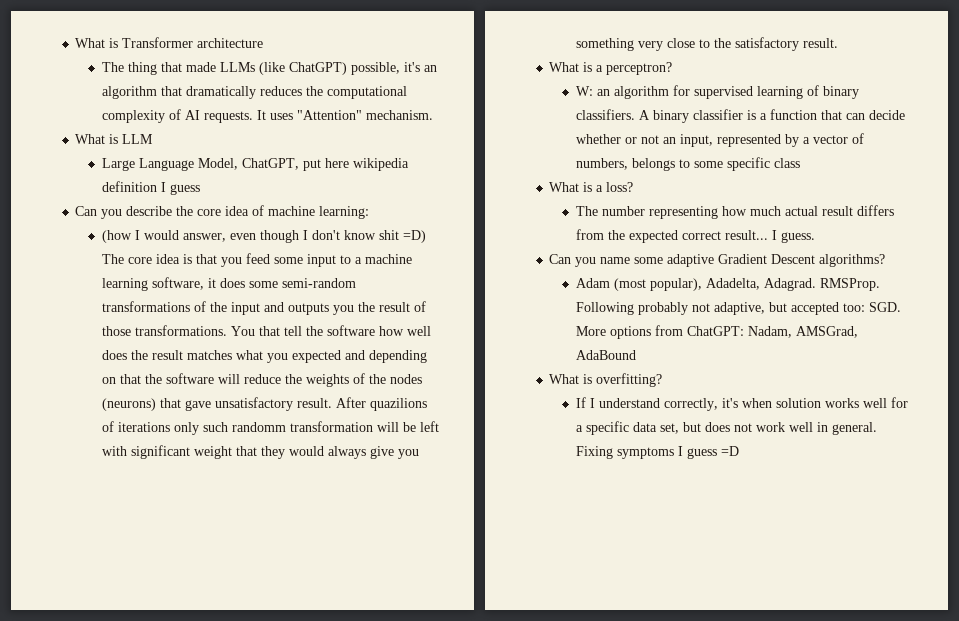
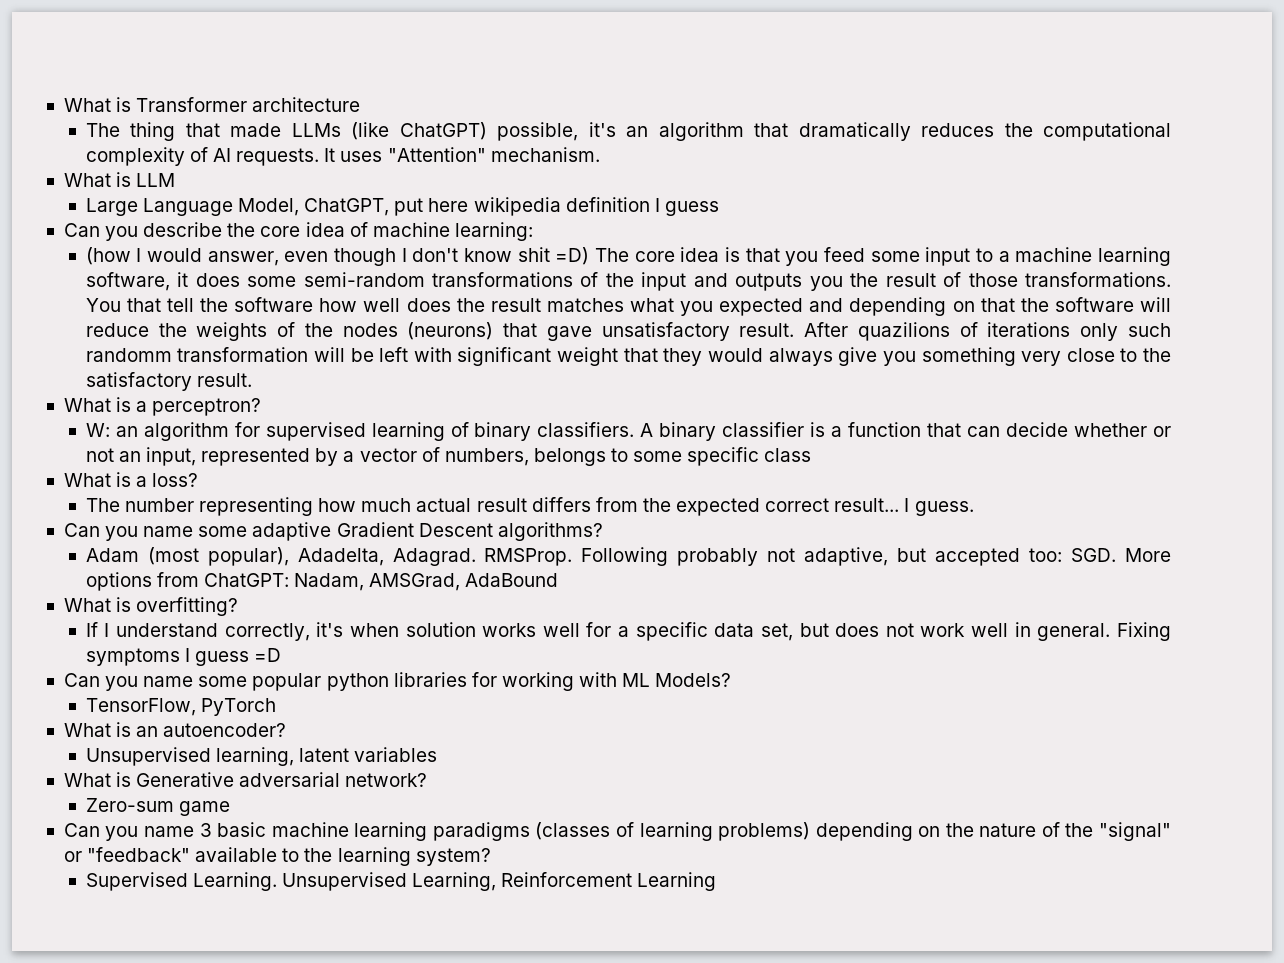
+ Can you name some popular python libraries for working with ML Models?
+ TensorFlow, PyTorch
+ What is an autoencoder?
+ Unsupervised learning, latent variables
+ What is Generative adversarial network?
+ Zero-sum game
+ Can you name 3 basic machine learning paradigms (classes of learning problems) depending on the nature of the "signal" or "feedback" available to the learning system?
+ Supervised Learning. Unsupervised Learning, Reinforcement Learning

